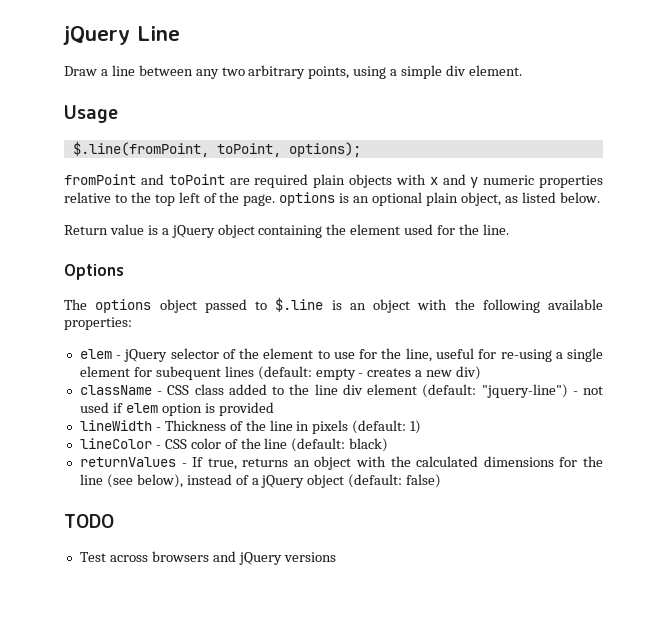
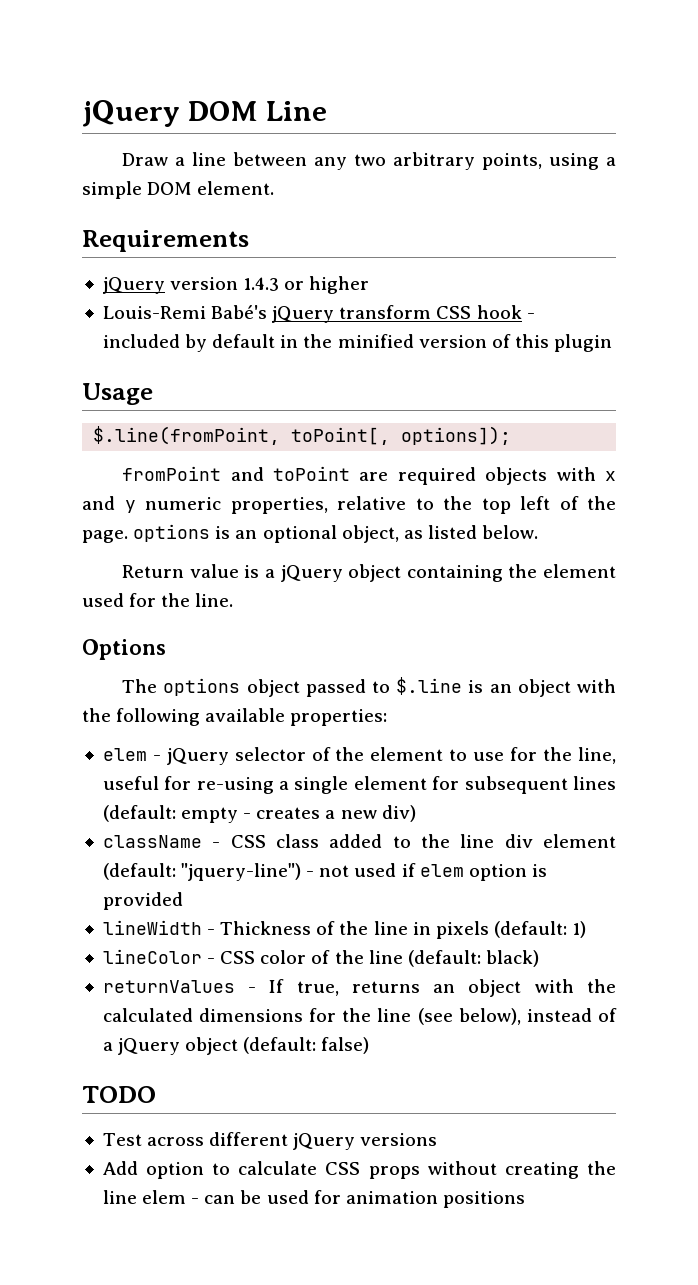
- jQuery Line
+ jQuery DOM Line
- Draw a line between any two arbitrary points, using a simple div element.
+ Draw a line between any two arbitrary points, using a simple DOM element.
+ Requirements
+ jQuery version 1.4.3 or higher
+ Louis-Remi Babé's jQuery transform CSS hook - included by default in the minified version of this plugin
- $.line(fromPoint, toPoint, options);
+ $.line(fromPoint, toPoint[, options]);
- fromPoint and toPoint are required plain objects with x and y numeric properties relative to the top left of the page. options is an optional plain object, as listed below.
+ fromPoint and toPoint are required objects with x and y numeric properties, relative to the top left of the page. options is an optional object, as listed below.
- elem - jQuery selector of the element to use for the line, useful for re-using a single element for subequent lines (default: empty - creates a new div)
+ elem - jQuery selector of the element to use for the line, useful for re-using a single element for subsequent lines (default: empty - creates a new div)
- Test across browsers and jQuery versions
+ Test across different jQuery versions
+ Add option to calculate CSS props without creating the line elem - can be used for animation positions

